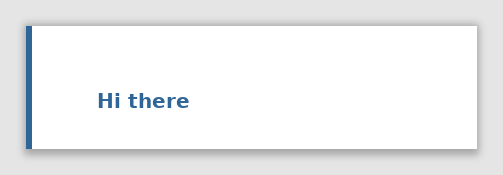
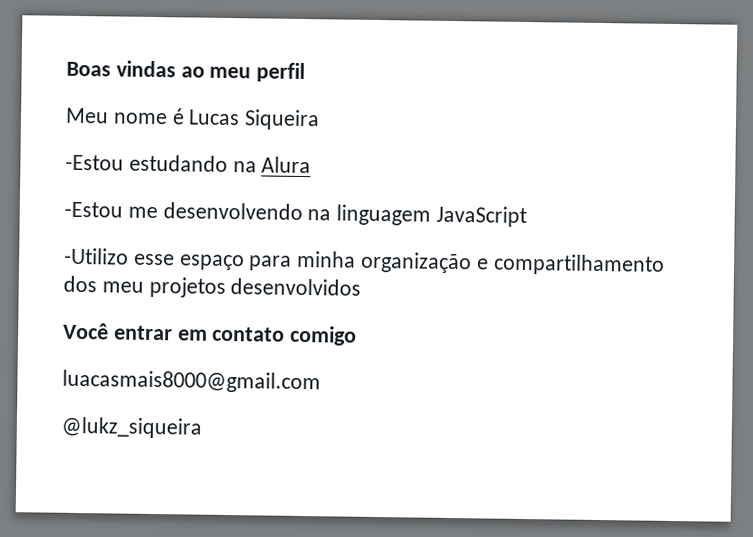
- Hi there
+ Boas vindas ao meu perfil
+ Meu nome é Lucas Siqueira
+ -Estou estudando na Alura
+ -Estou me desenvolvendo na linguagem JavaScript
+ -Utilizo esse espaço para minha organização e compartilhamento dos meu projetos desenvolvidos
+ Você entrar em contato comigo
+ luacasmais8000@gmail.com
+ @lukz_siqueira

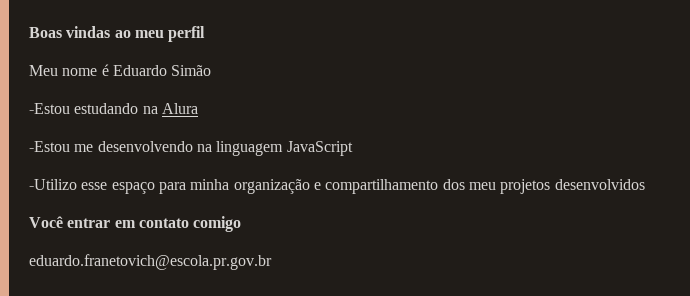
- Meu nome é Lucas Siqueira
+ Meu nome é Eduardo Simão
- luacasmais8000@gmail.com
- @lukz_siqueira
+ eduardo.franetovich@escola.pr.gov.br

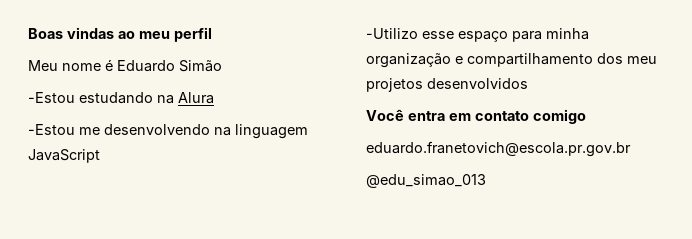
- Você entrar em contato comigo
+ Você entra em contato comigo
+ @edu_simao_013

